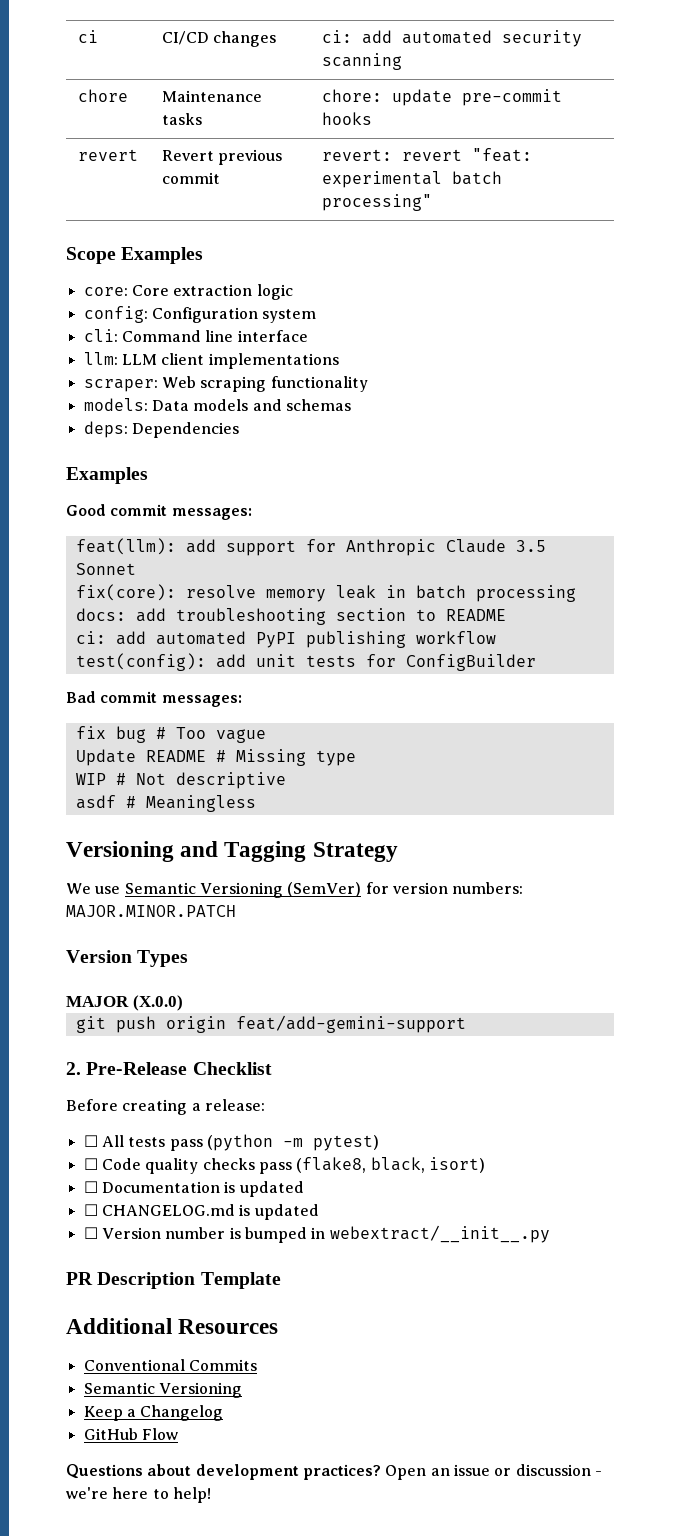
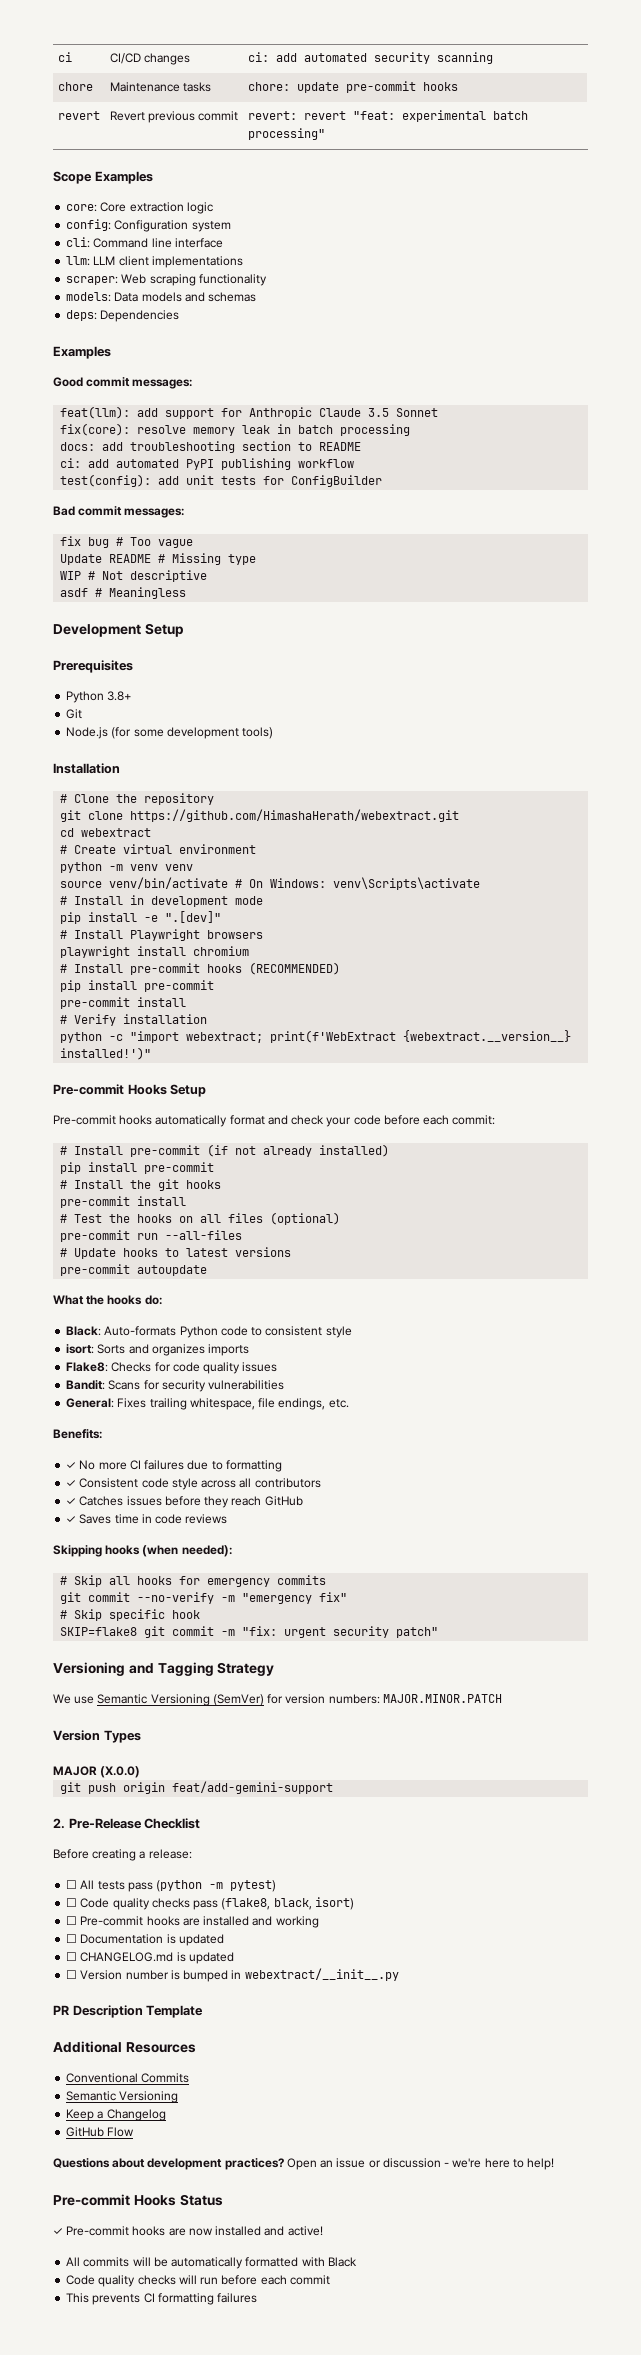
+ Development Setup
+ Prerequisites
+ Python 3.8+
+ Git
+ Node.js (for some development tools)
+ Installation
+ # Clone the repository
+ git clone https://github.com/HimashaHerath/webextract.git
+ cd webextract
+ # Create virtual environment
+ python -m venv venv
+ source venv/bin/activate # On Windows: venv\Scripts\activate
+ # Install in development mode
+ pip install -e ".[dev]"
+ # Install Playwright browsers
+ playwright install chromium
+ # Install pre-commit hooks (RECOMMENDED)
+ pip install pre-commit
+ pre-commit install
+ # Verify installation
+ python -c "import webextract; print(f'WebExtract {webextract.__version__} installed!')"
+ Pre-commit Hooks Setup
+ Pre-commit hooks automatically format and check your code before each commit:
+ # Install pre-commit (if not already installed)
+ pip install pre-commit
+ # Install the git hooks
+ pre-commit install
+ # Test the hooks on all files (optional)
+ pre-commit run --all-files
+ # Update hooks to latest versions
+ pre-commit autoupdate
+ What the hooks do:
+ Black: Auto-formats Python code to consistent style
+ isort: Sorts and organizes imports
+ Flake8: Checks for code quality issues
+ Bandit: Scans for security vulnerabilities
+ General: Fixes trailing whitespace, file endings, etc.
+ Benefits:
+ ✓ No more CI failures due to formatting
+ ✓ Consistent code style across all contributors
+ ✓ Catches issues before they reach GitHub
+ ✓ Saves time in code reviews
+ Skipping hooks (when needed):
+ # Skip all hooks for emergency commits
+ git commit --no-verify -m "emergency fix"
+ # Skip specific hook
+ SKIP=flake8 git commit -m "fix: urgent security patch"
+ ☐ Pre-commit hooks are installed and working
+ Pre-commit Hooks Status
+ ✓ Pre-commit hooks are now installed and active!
+ All commits will be automatically formatted with Black
+ Code quality checks will run before each commit
+ This prevents CI formatting failures

